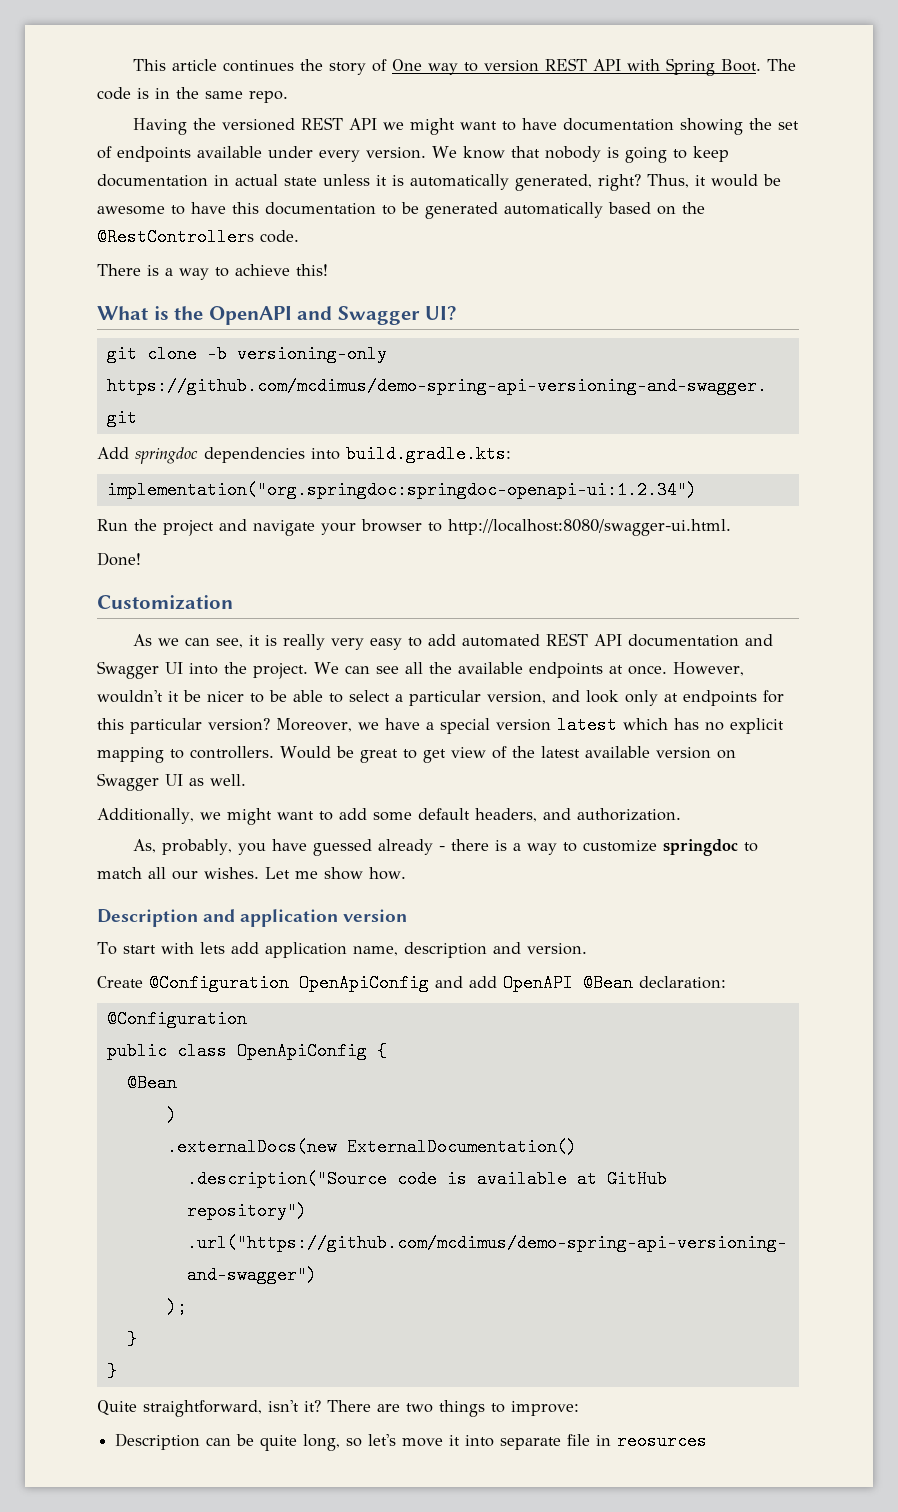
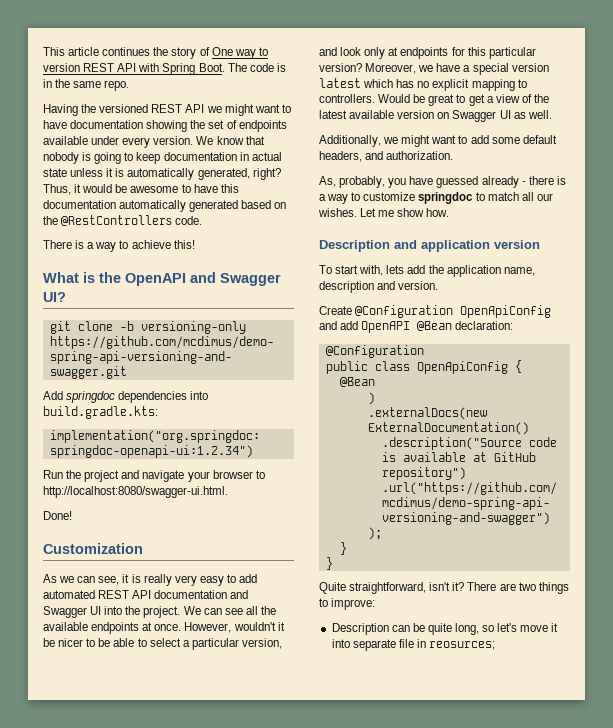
- Thus, it would be awesome to have this documentation to be generated automatically based on the @RestControllers code.
+ Thus, it would be awesome to have this documentation automatically generated based on the @RestControllers code.
- Would be great to get view of the latest available version on Swagger UI as well.
+ Would be great to get a view of the latest available version on Swagger UI as well.
- To start with lets add application name, description and version.
+ To start with, lets add the application name, description and version.
- Description can be quite long, so let's move it into separate file in reosurces
+ Description can be quite long, so let's move it into separate file in reosurces;

